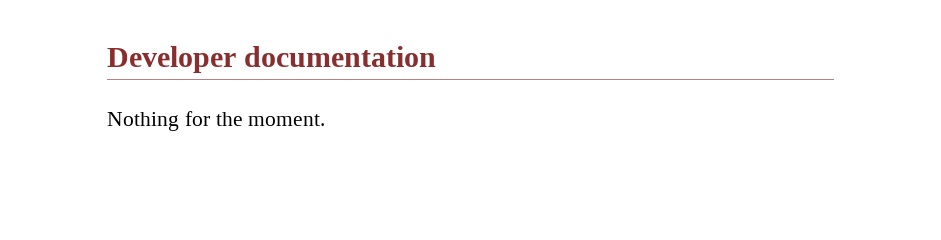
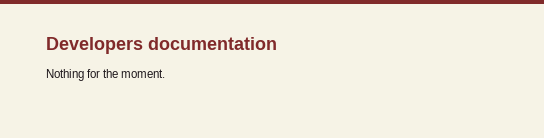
- Developer documentation
+ Developers documentation

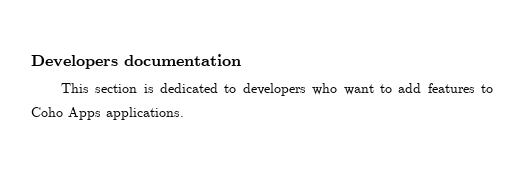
- Nothing for the moment.
+ This section is dedicated to developers who want to add features to Coho Apps applications.

